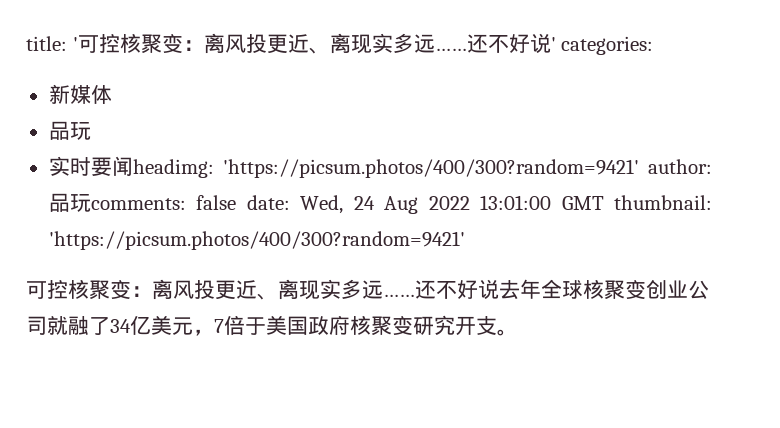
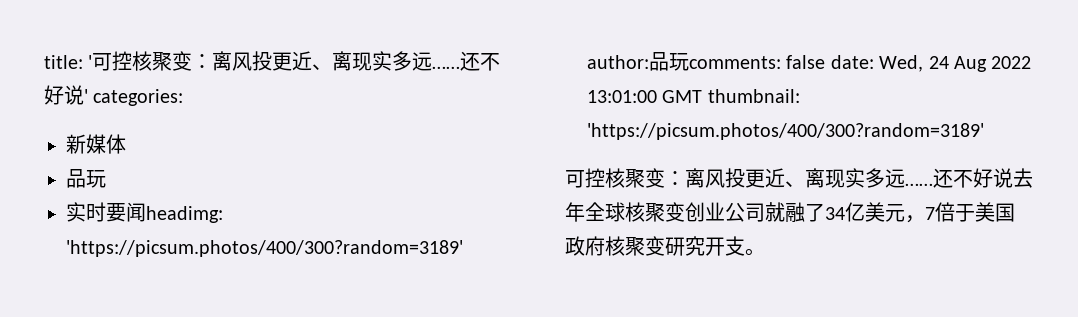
- 实时要闻headimg: 'https://picsum.photos/400/300?random=9421' author:品玩comments: false date: Wed, 24 Aug 2022 13:01:00 GMT thumbnail: 'https://picsum.photos/400/300?random=9421'
+ 实时要闻headimg: 'https://picsum.photos/400/300?random=3189' author:品玩comments: false date: Wed, 24 Aug 2022 13:01:00 GMT thumbnail: 'https://picsum.photos/400/300?random=3189'

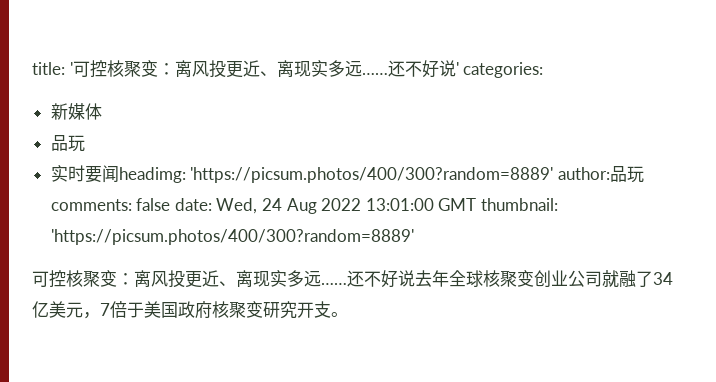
- 实时要闻headimg: 'https://picsum.photos/400/300?random=3189' author:品玩comments: false date: Wed, 24 Aug 2022 13:01:00 GMT thumbnail: 'https://picsum.photos/400/300?random=3189'
+ 实时要闻headimg: 'https://picsum.photos/400/300?random=8889' author:品玩comments: false date: Wed, 24 Aug 2022 13:01:00 GMT thumbnail: 'https://picsum.photos/400/300?random=8889'

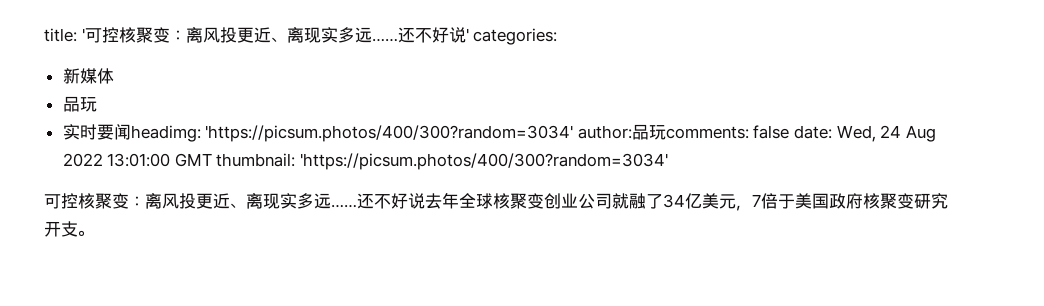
- 实时要闻headimg: 'https://picsum.photos/400/300?random=8889' author:品玩comments: false date: Wed, 24 Aug 2022 13:01:00 GMT thumbnail: 'https://picsum.photos/400/300?random=8889'
+ 实时要闻headimg: 'https://picsum.photos/400/300?random=3034' author:品玩comments: false date: Wed, 24 Aug 2022 13:01:00 GMT thumbnail: 'https://picsum.photos/400/300?random=3034'

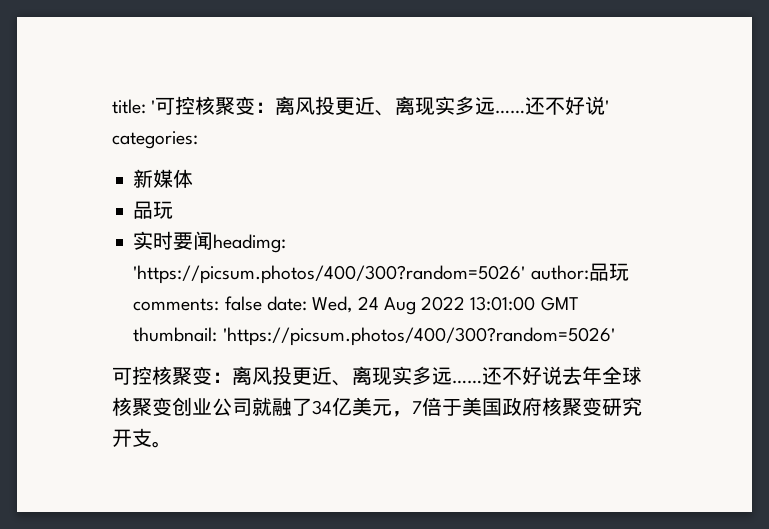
- 实时要闻headimg: 'https://picsum.photos/400/300?random=3034' author:品玩comments: false date: Wed, 24 Aug 2022 13:01:00 GMT thumbnail: 'https://picsum.photos/400/300?random=3034'
+ 实时要闻headimg: 'https://picsum.photos/400/300?random=5026' author:品玩comments: false date: Wed, 24 Aug 2022 13:01:00 GMT thumbnail: 'https://picsum.photos/400/300?random=5026'

